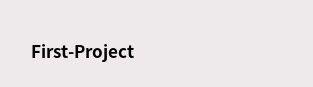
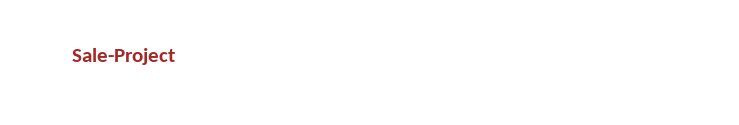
- First-Project
+ Sale-Project

